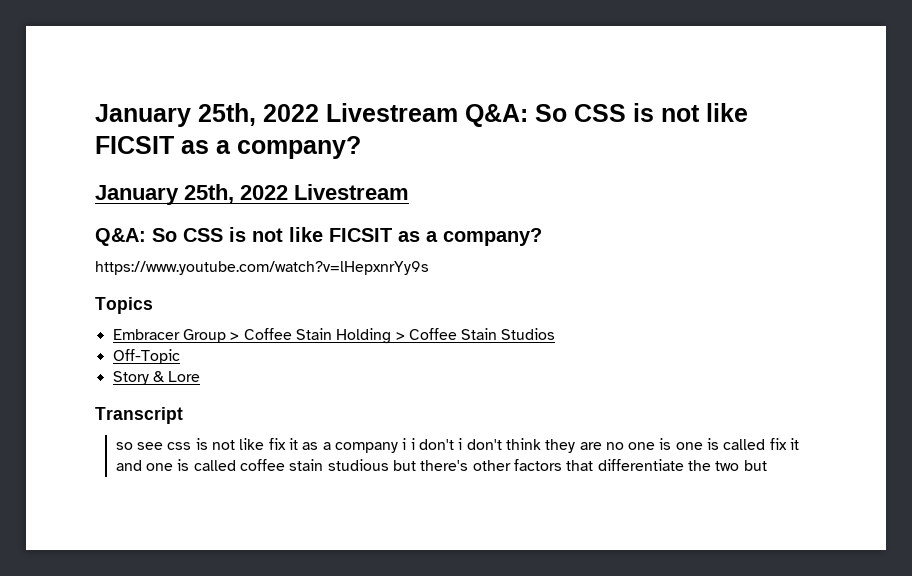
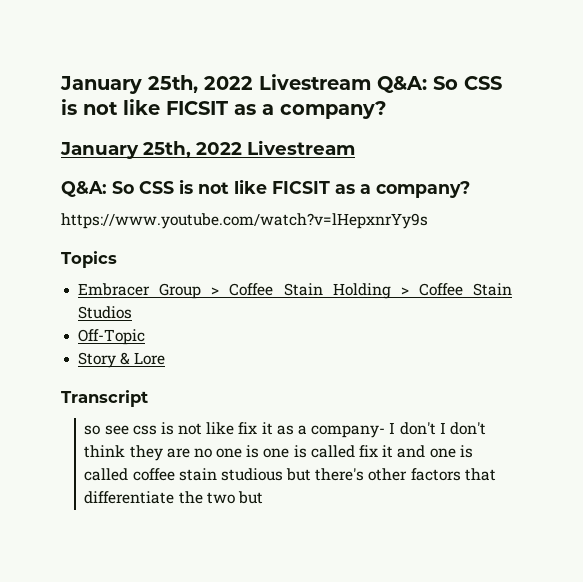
- so see css is not like fix it as a company i i don't i don't think they are no one is one is called fix it and one is called coffee stain studious but there's other factors that differentiate the two but
+ so see css is not like fix it as a company- I don't I don't think they are no one is one is called fix it and one is called coffee stain studious but there's other factors that differentiate the two but

